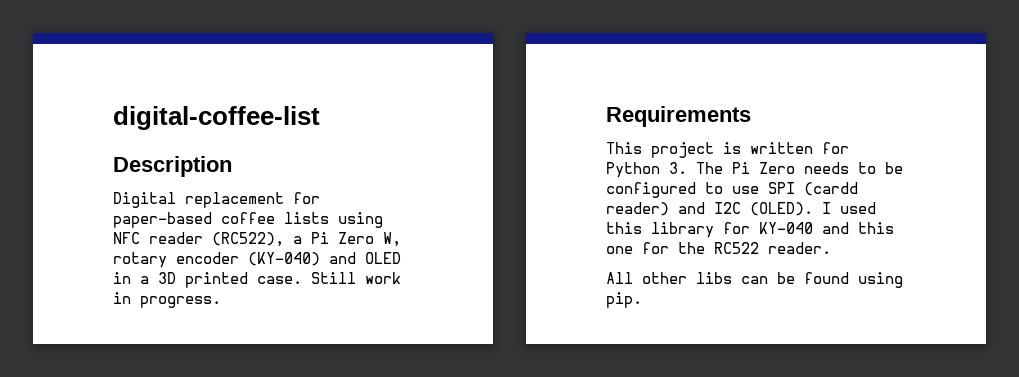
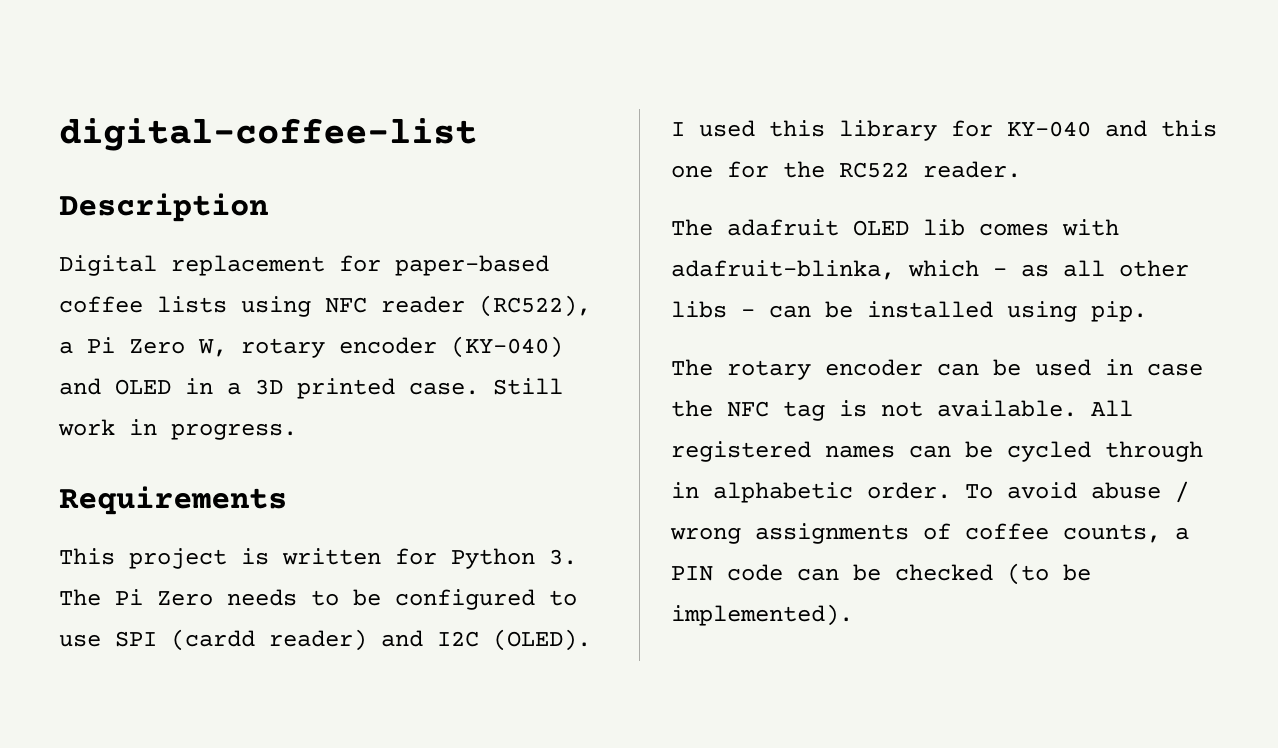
- All other libs can be found using pip.
+ The adafruit OLED lib comes with adafruit-blinka, which - as all other libs - can be installed using pip.
+ The rotary encoder can be used in case the NFC tag is not available. All registered names can be cycled through in alphabetic order. To avoid abuse / wrong assignments of coffee counts, a PIN code can be checked (to be implemented).

